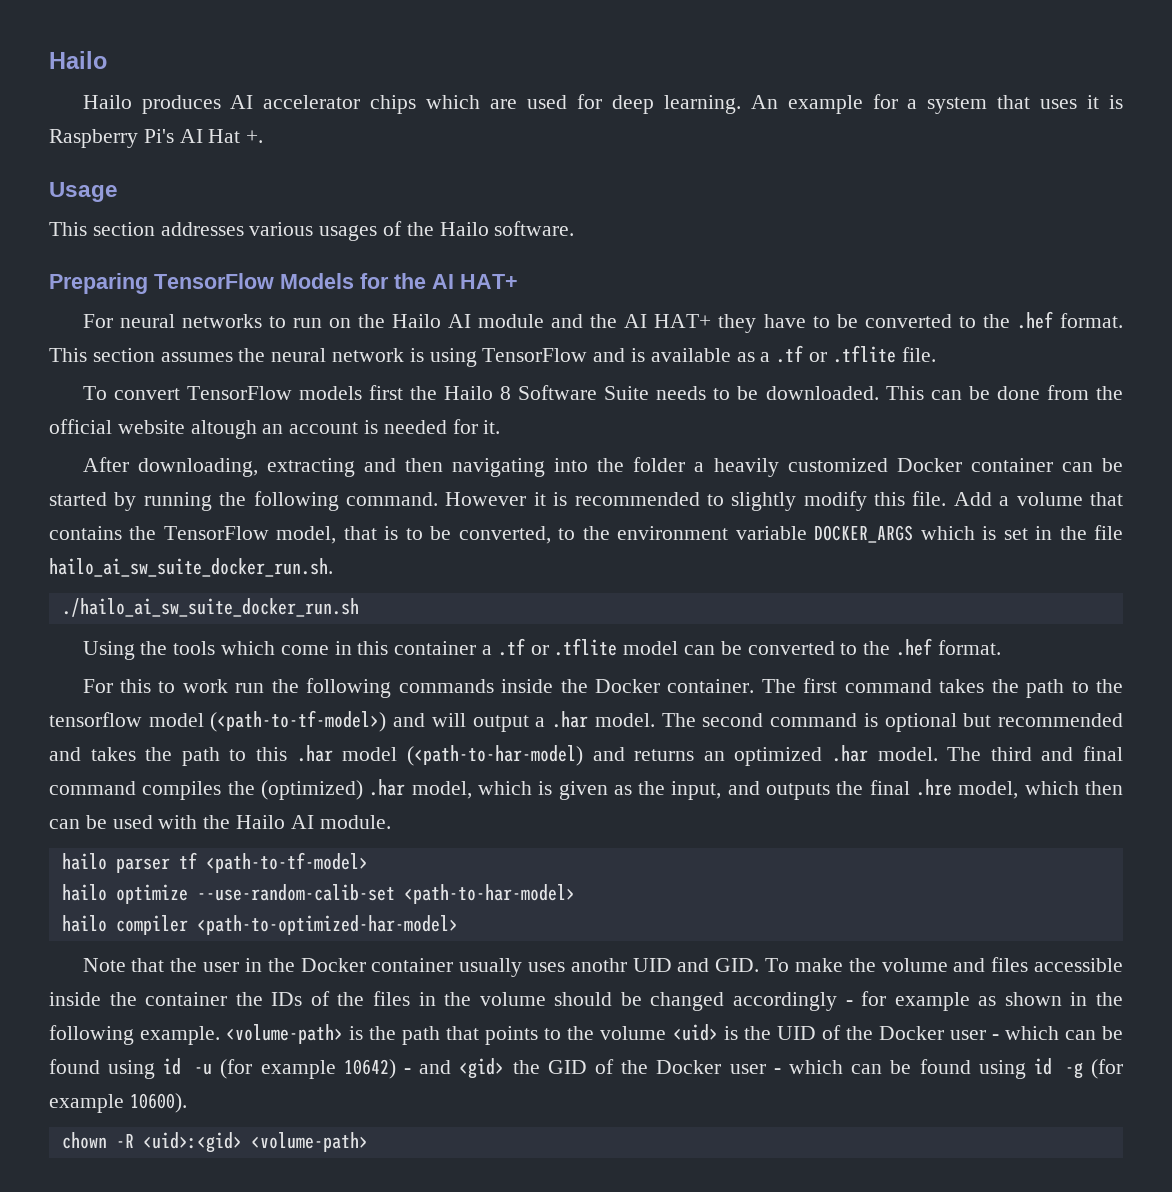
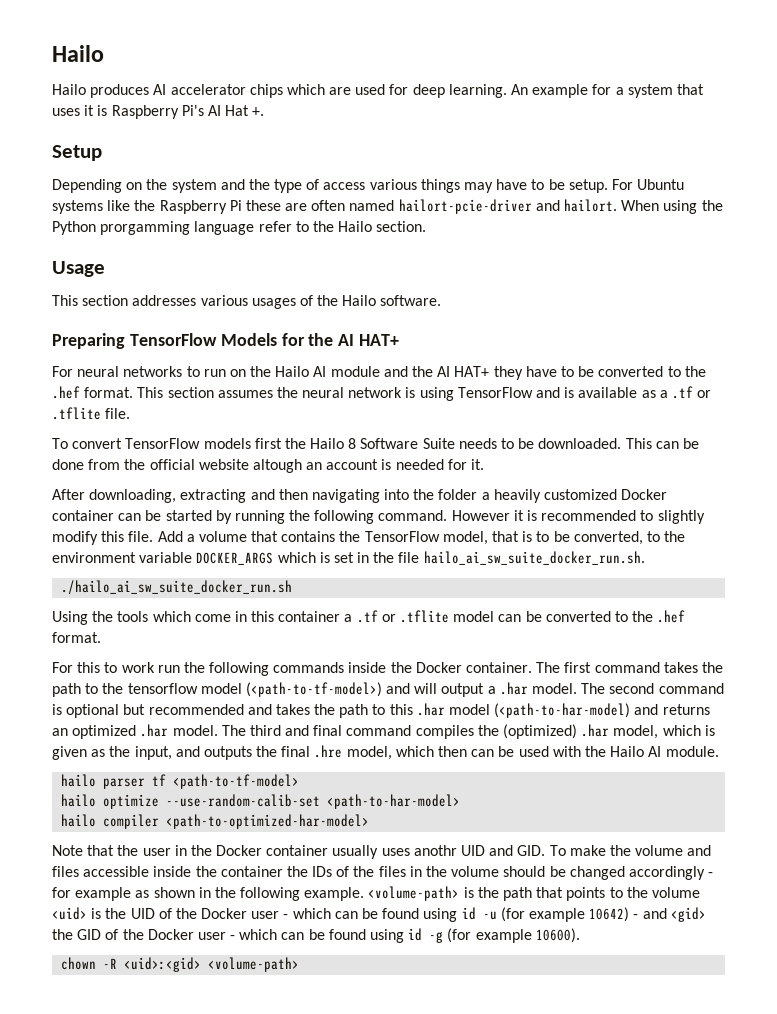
+ Setup
+ Depending on the system and the type of access various things may have to be setup. For Ubuntu systems like the Raspberry Pi these are often named hailort-pcie-driver and hailort. When using the Python prorgamming language refer to the Hailo section.

